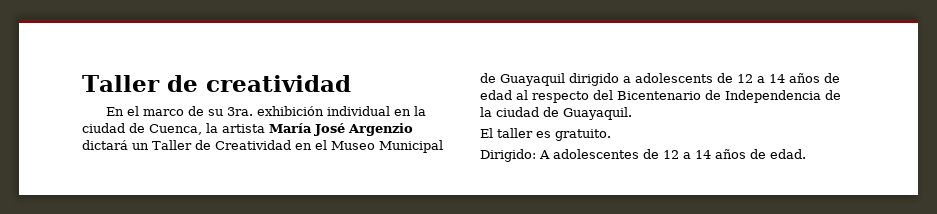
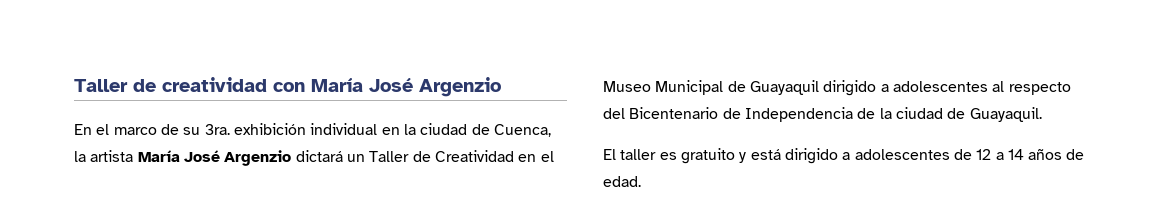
- Taller de creatividad
+ Taller de creatividad con María José Argenzio
- En el marco de su 3ra. exhibición individual en la ciudad de Cuenca, la artista María José Argenzio dictará un Taller de Creatividad en el Museo Municipal de Guayaquil dirigido a adolescents de 12 a 14 años de edad al respecto del Bicentenario de Independencia de la ciudad de Guayaquil.
+ En el marco de su 3ra. exhibición individual en la ciudad de Cuenca, la artista María José Argenzio dictará un Taller de Creatividad en el Museo Municipal de Guayaquil dirigido a adolescentes al respecto del Bicentenario de Independencia de la ciudad de Guayaquil.
- El taller es gratuito.
- Dirigido: A adolescentes de 12 a 14 años de edad.
+ El taller es gratuito y está dirigido a adolescentes de 12 a 14 años de edad.

